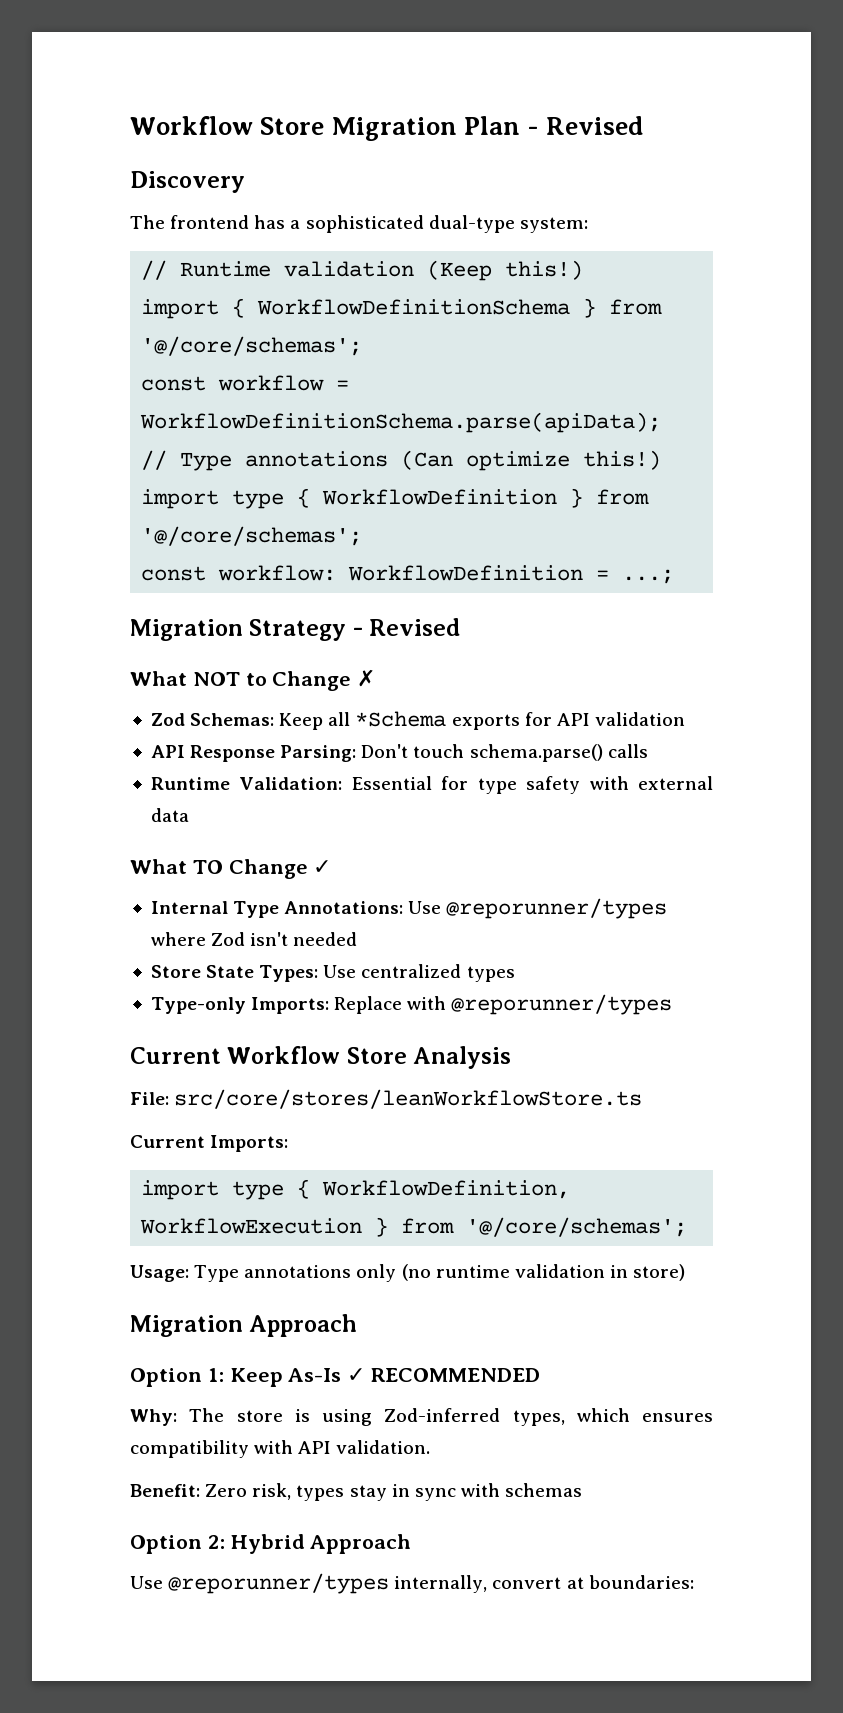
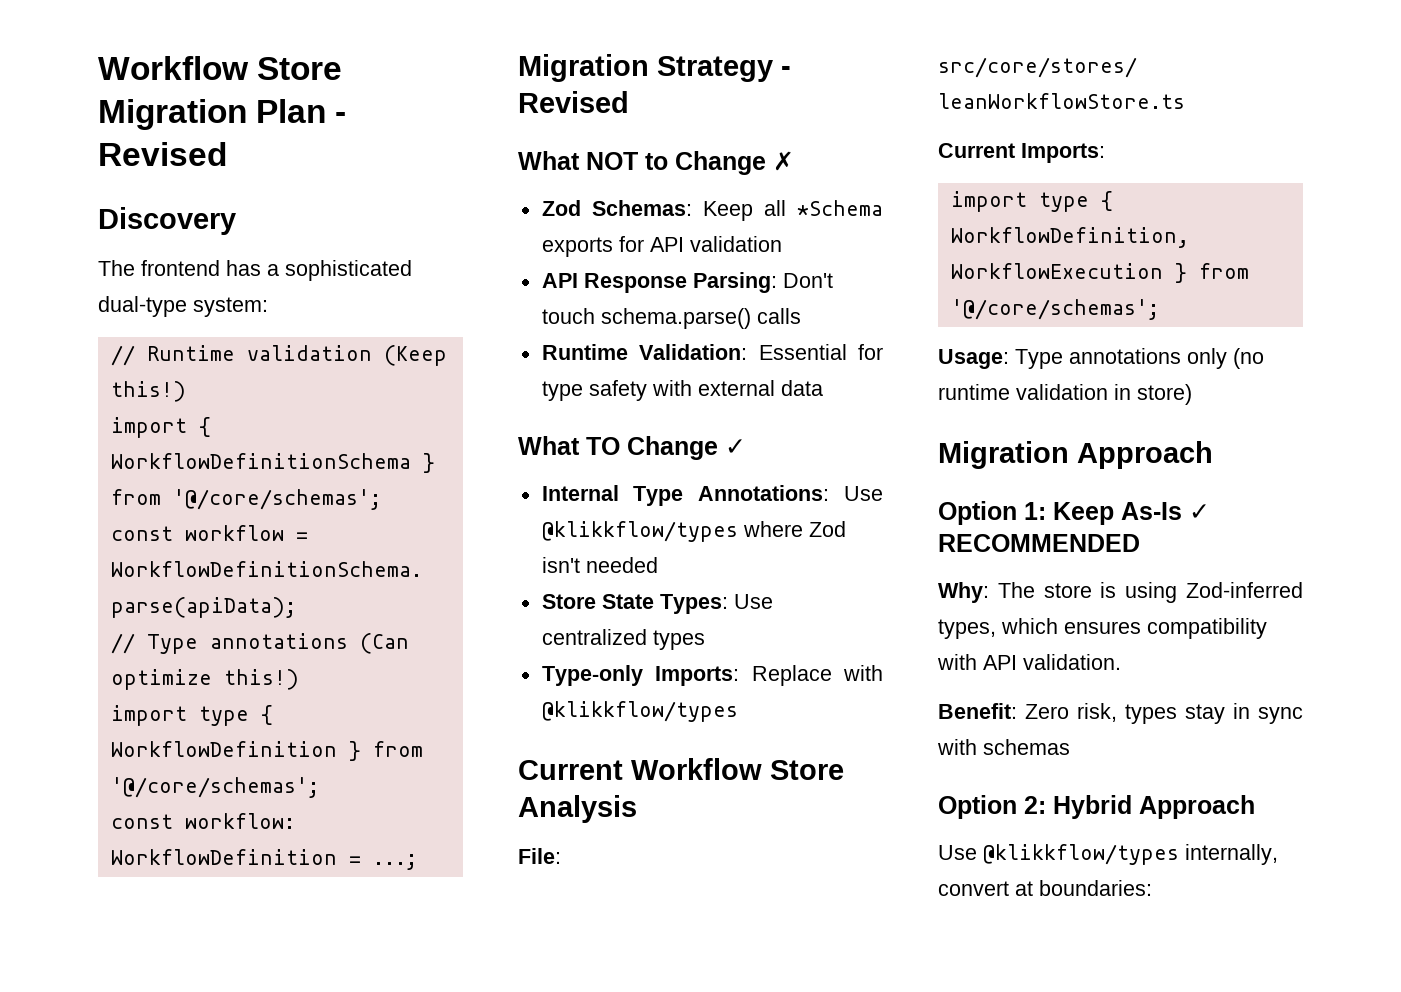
- Internal Type Annotations: Use @reporunner/types where Zod isn't needed
+ Internal Type Annotations: Use @klikkflow/types where Zod isn't needed
- Type-only Imports: Replace with @reporunner/types
+ Type-only Imports: Replace with @klikkflow/types
- Use @reporunner/types internally, convert at boundaries:
+ Use @klikkflow/types internally, convert at boundaries:

